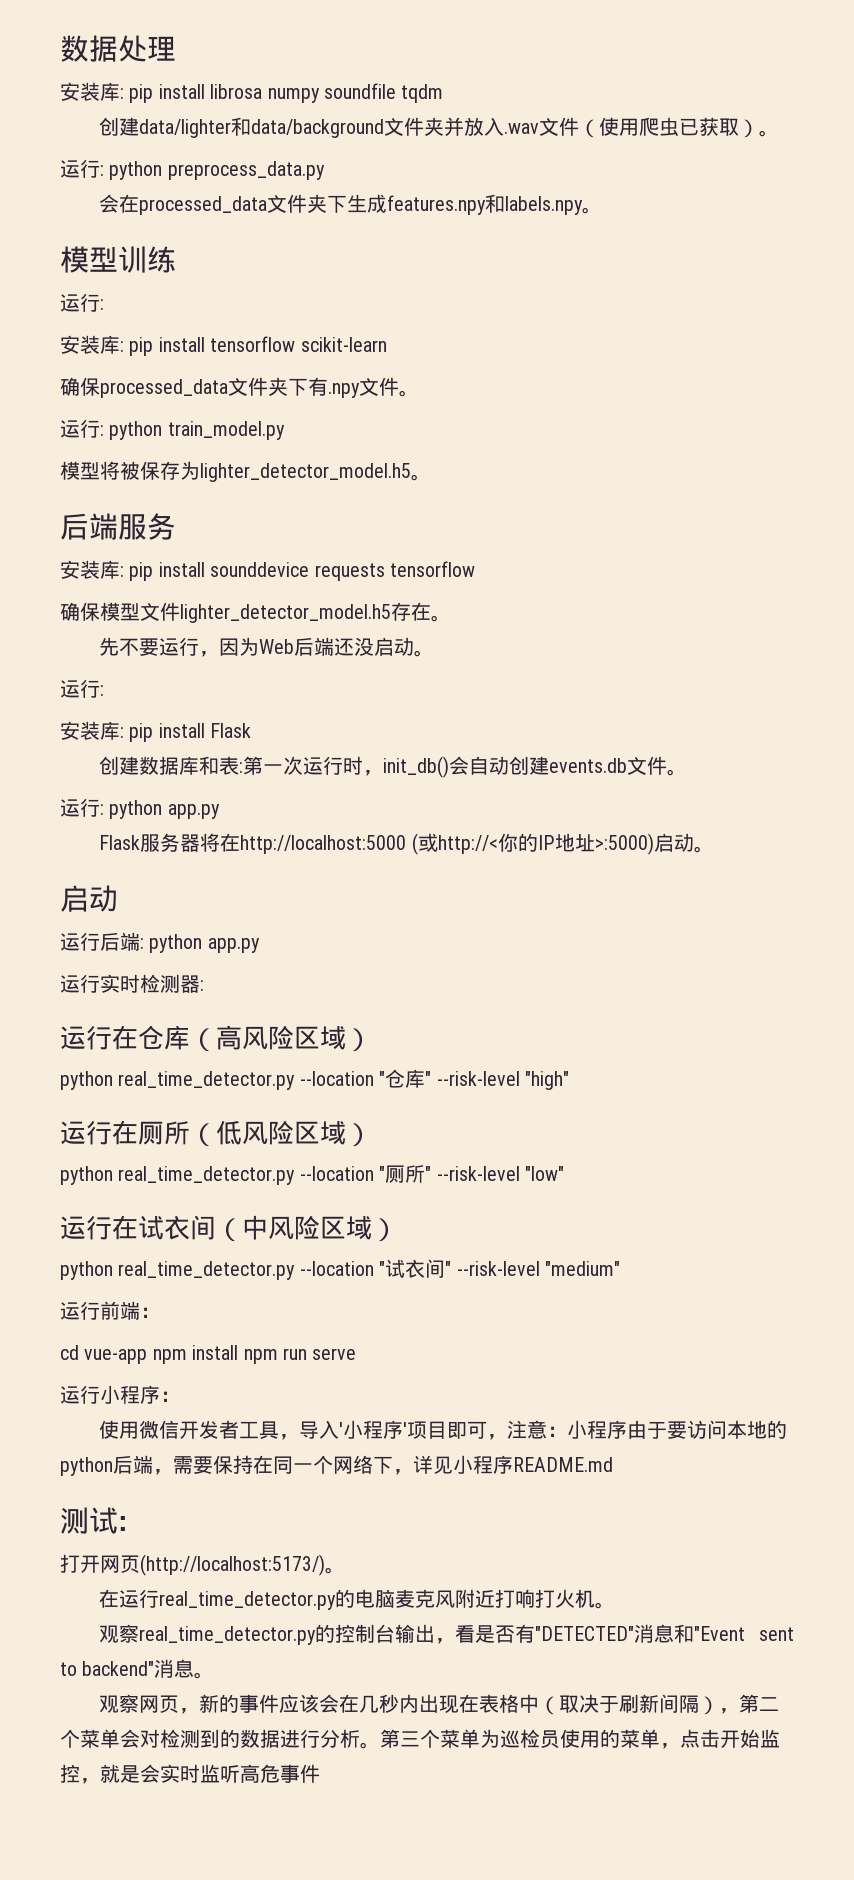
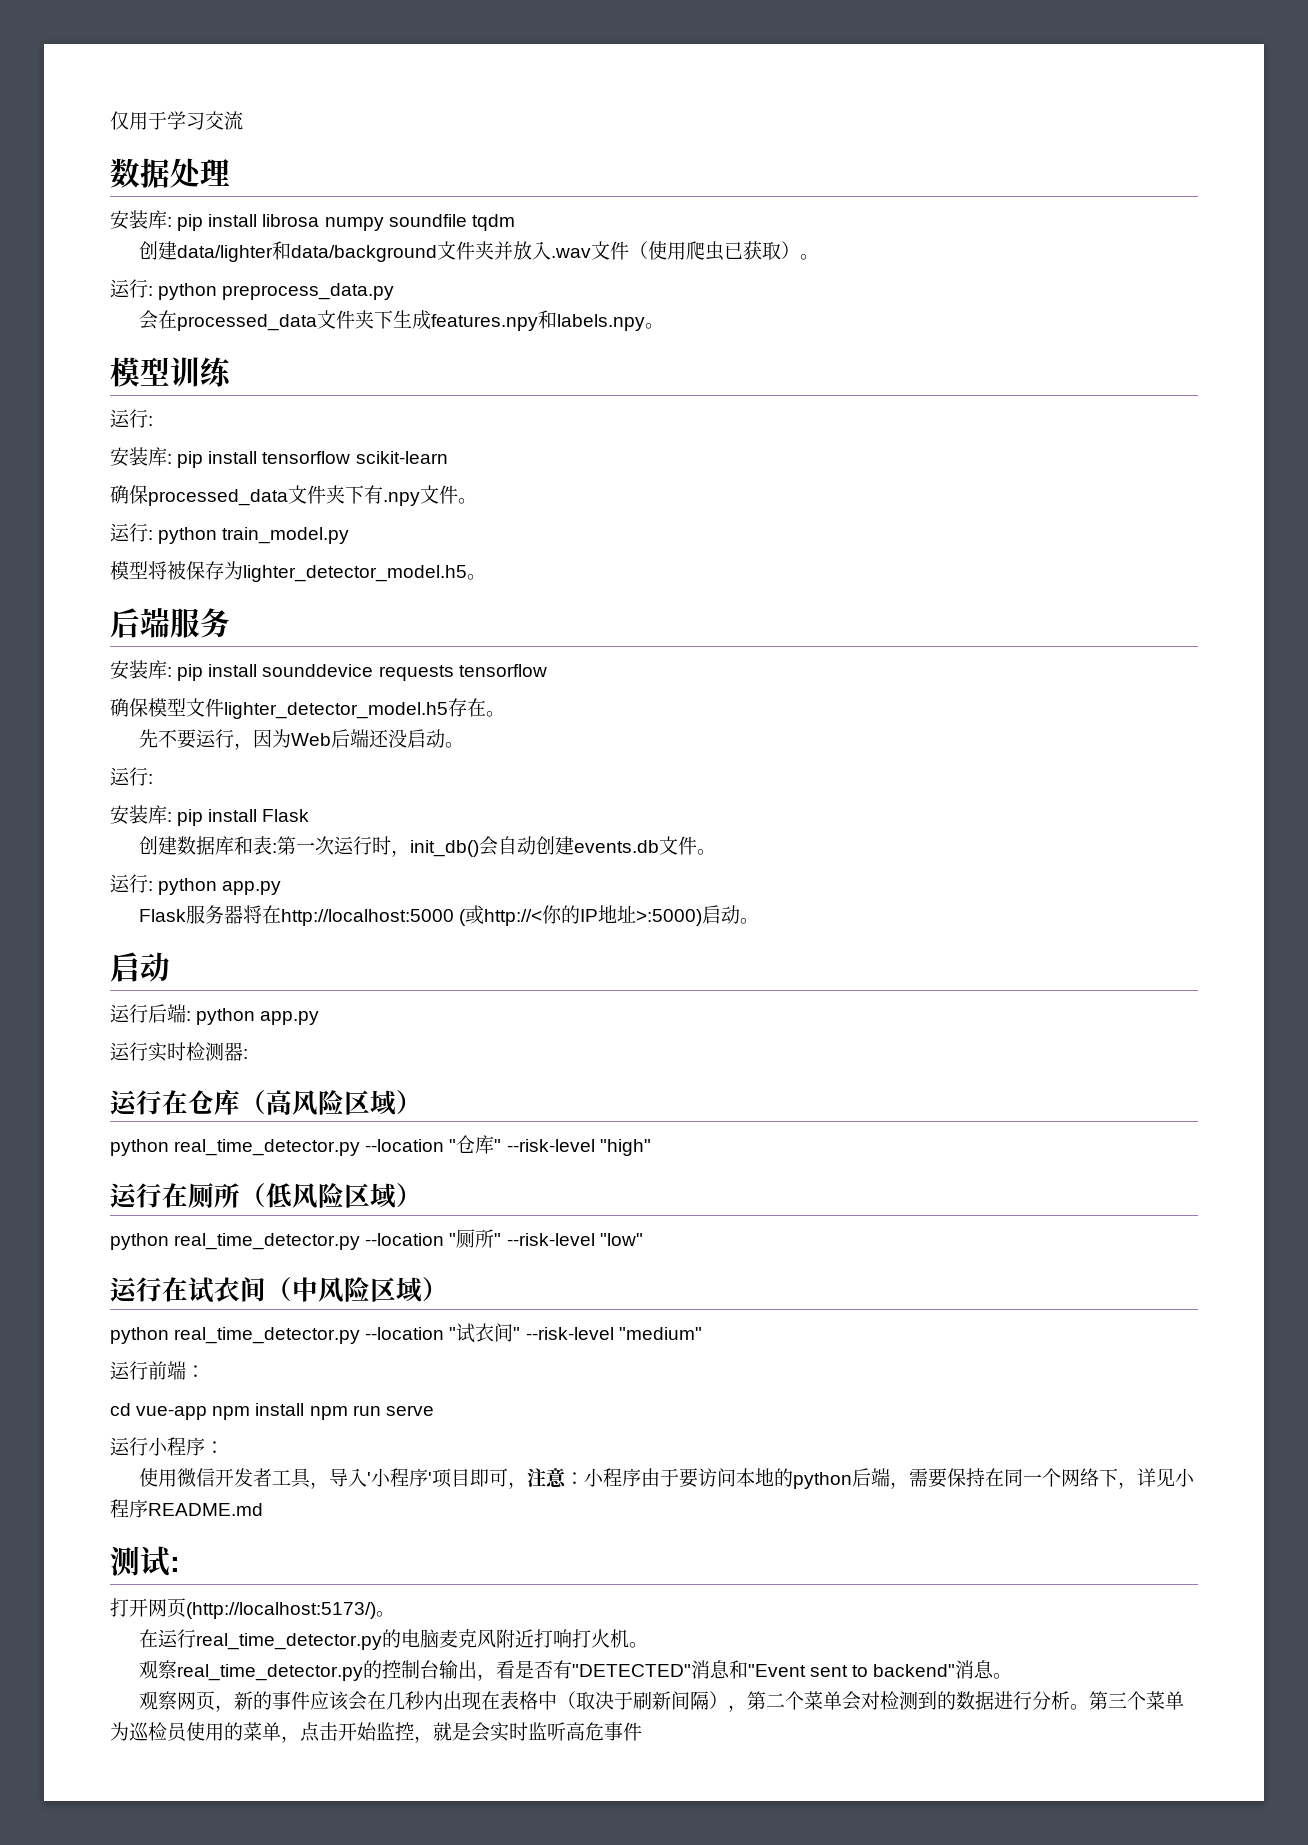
+ 仅用于学习交流

